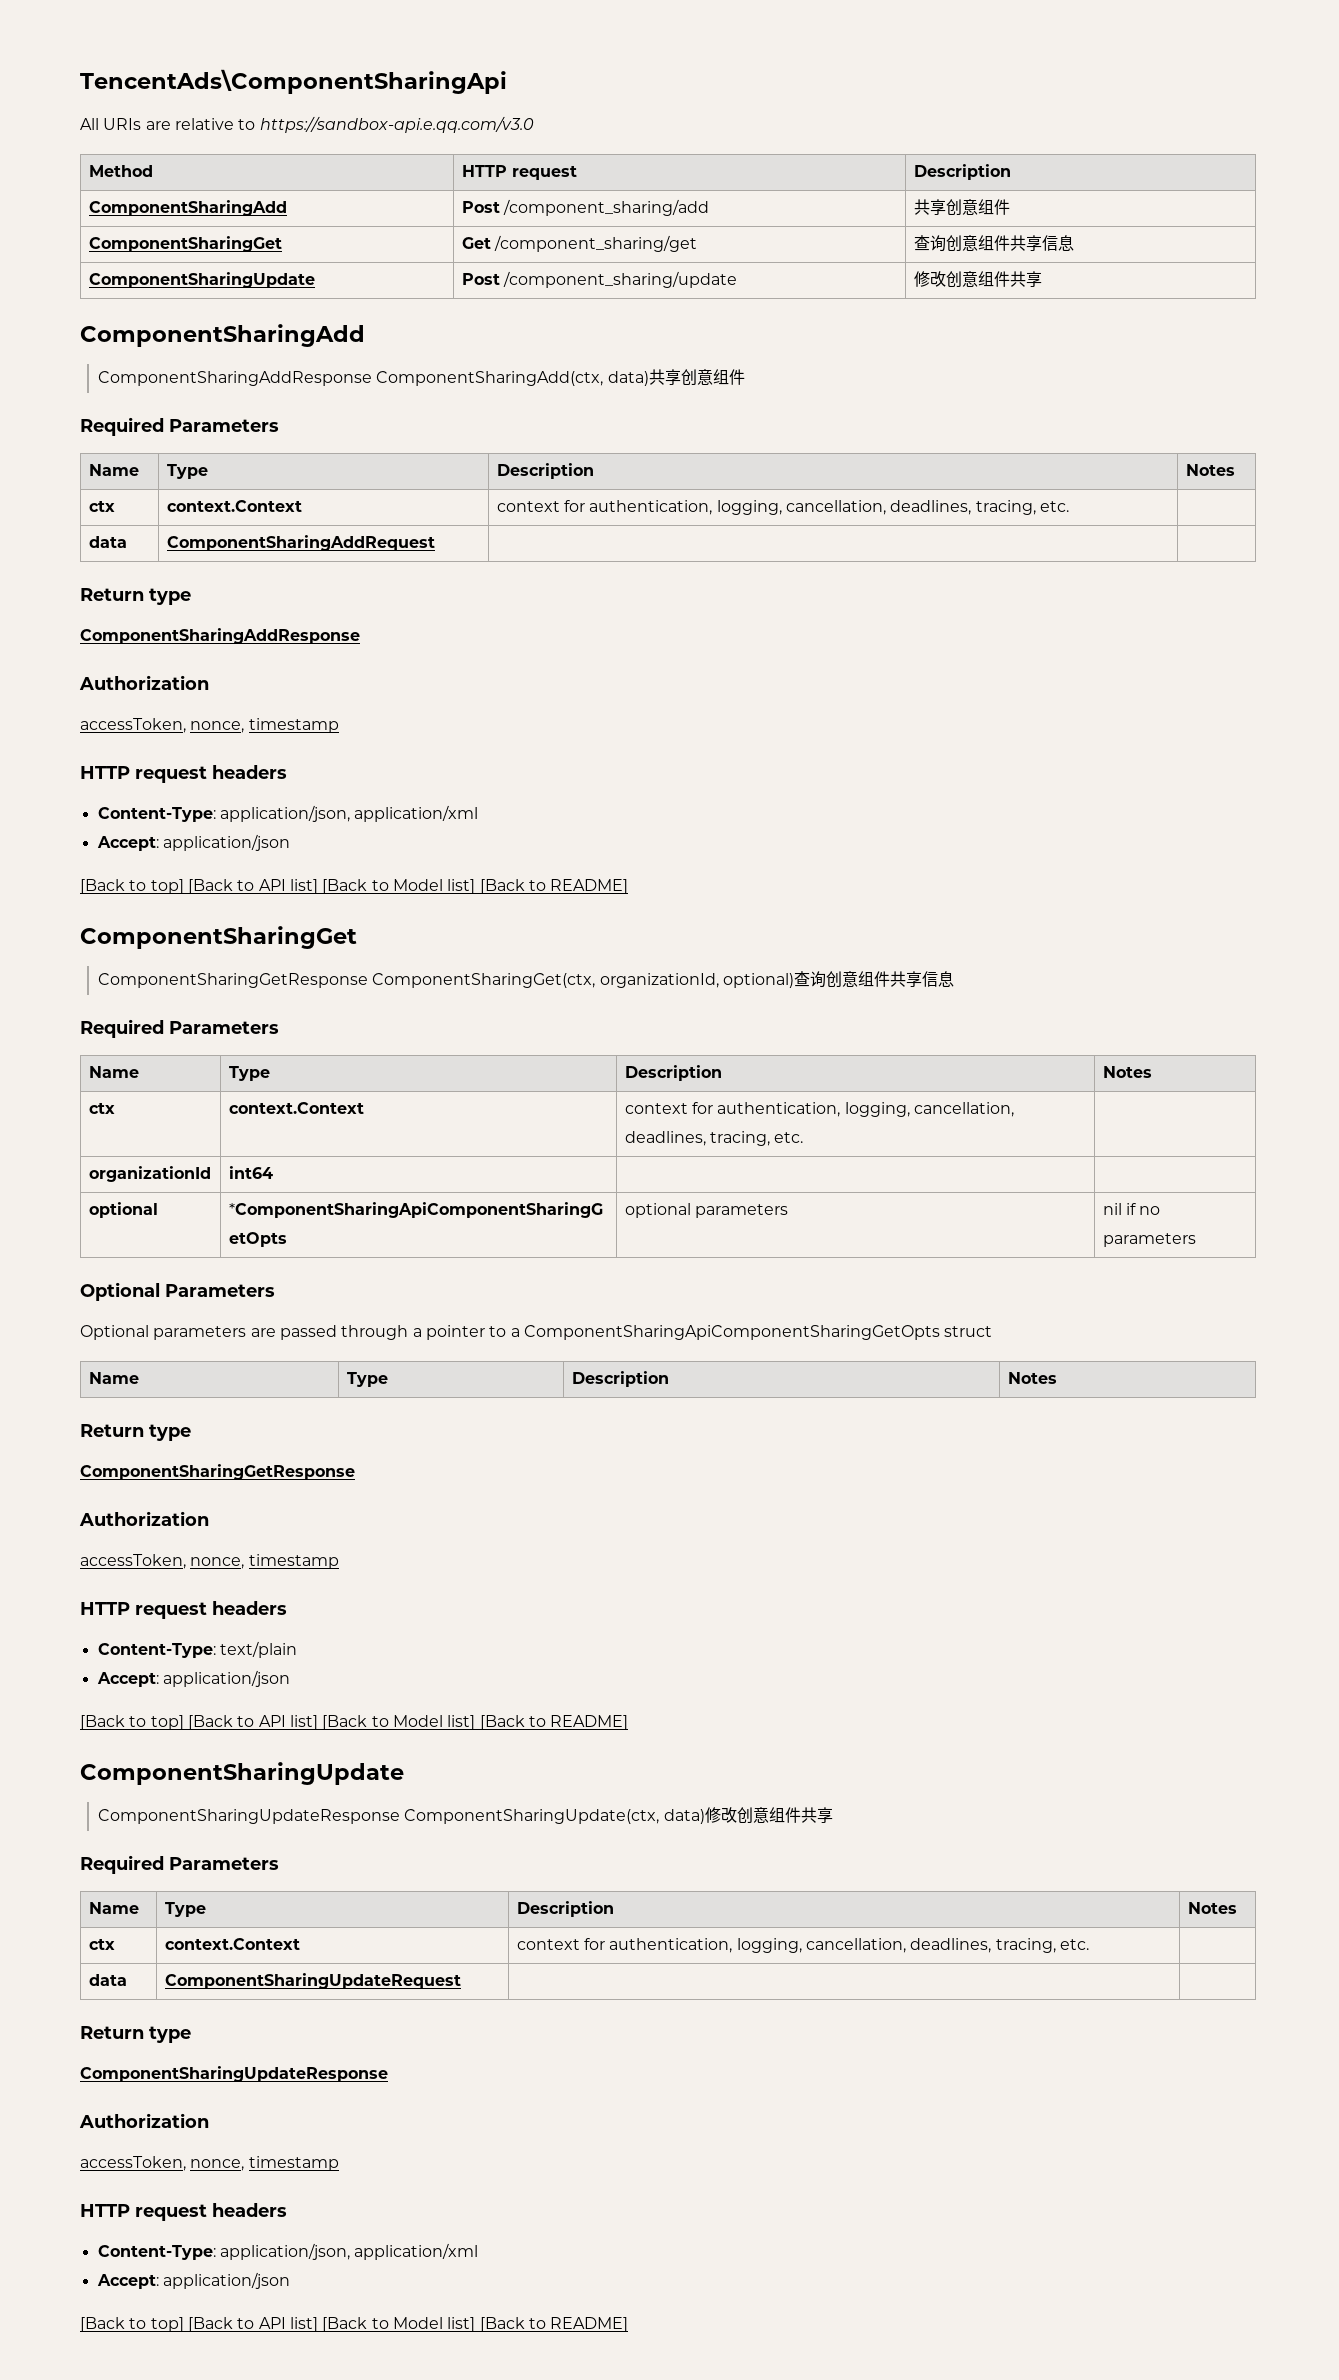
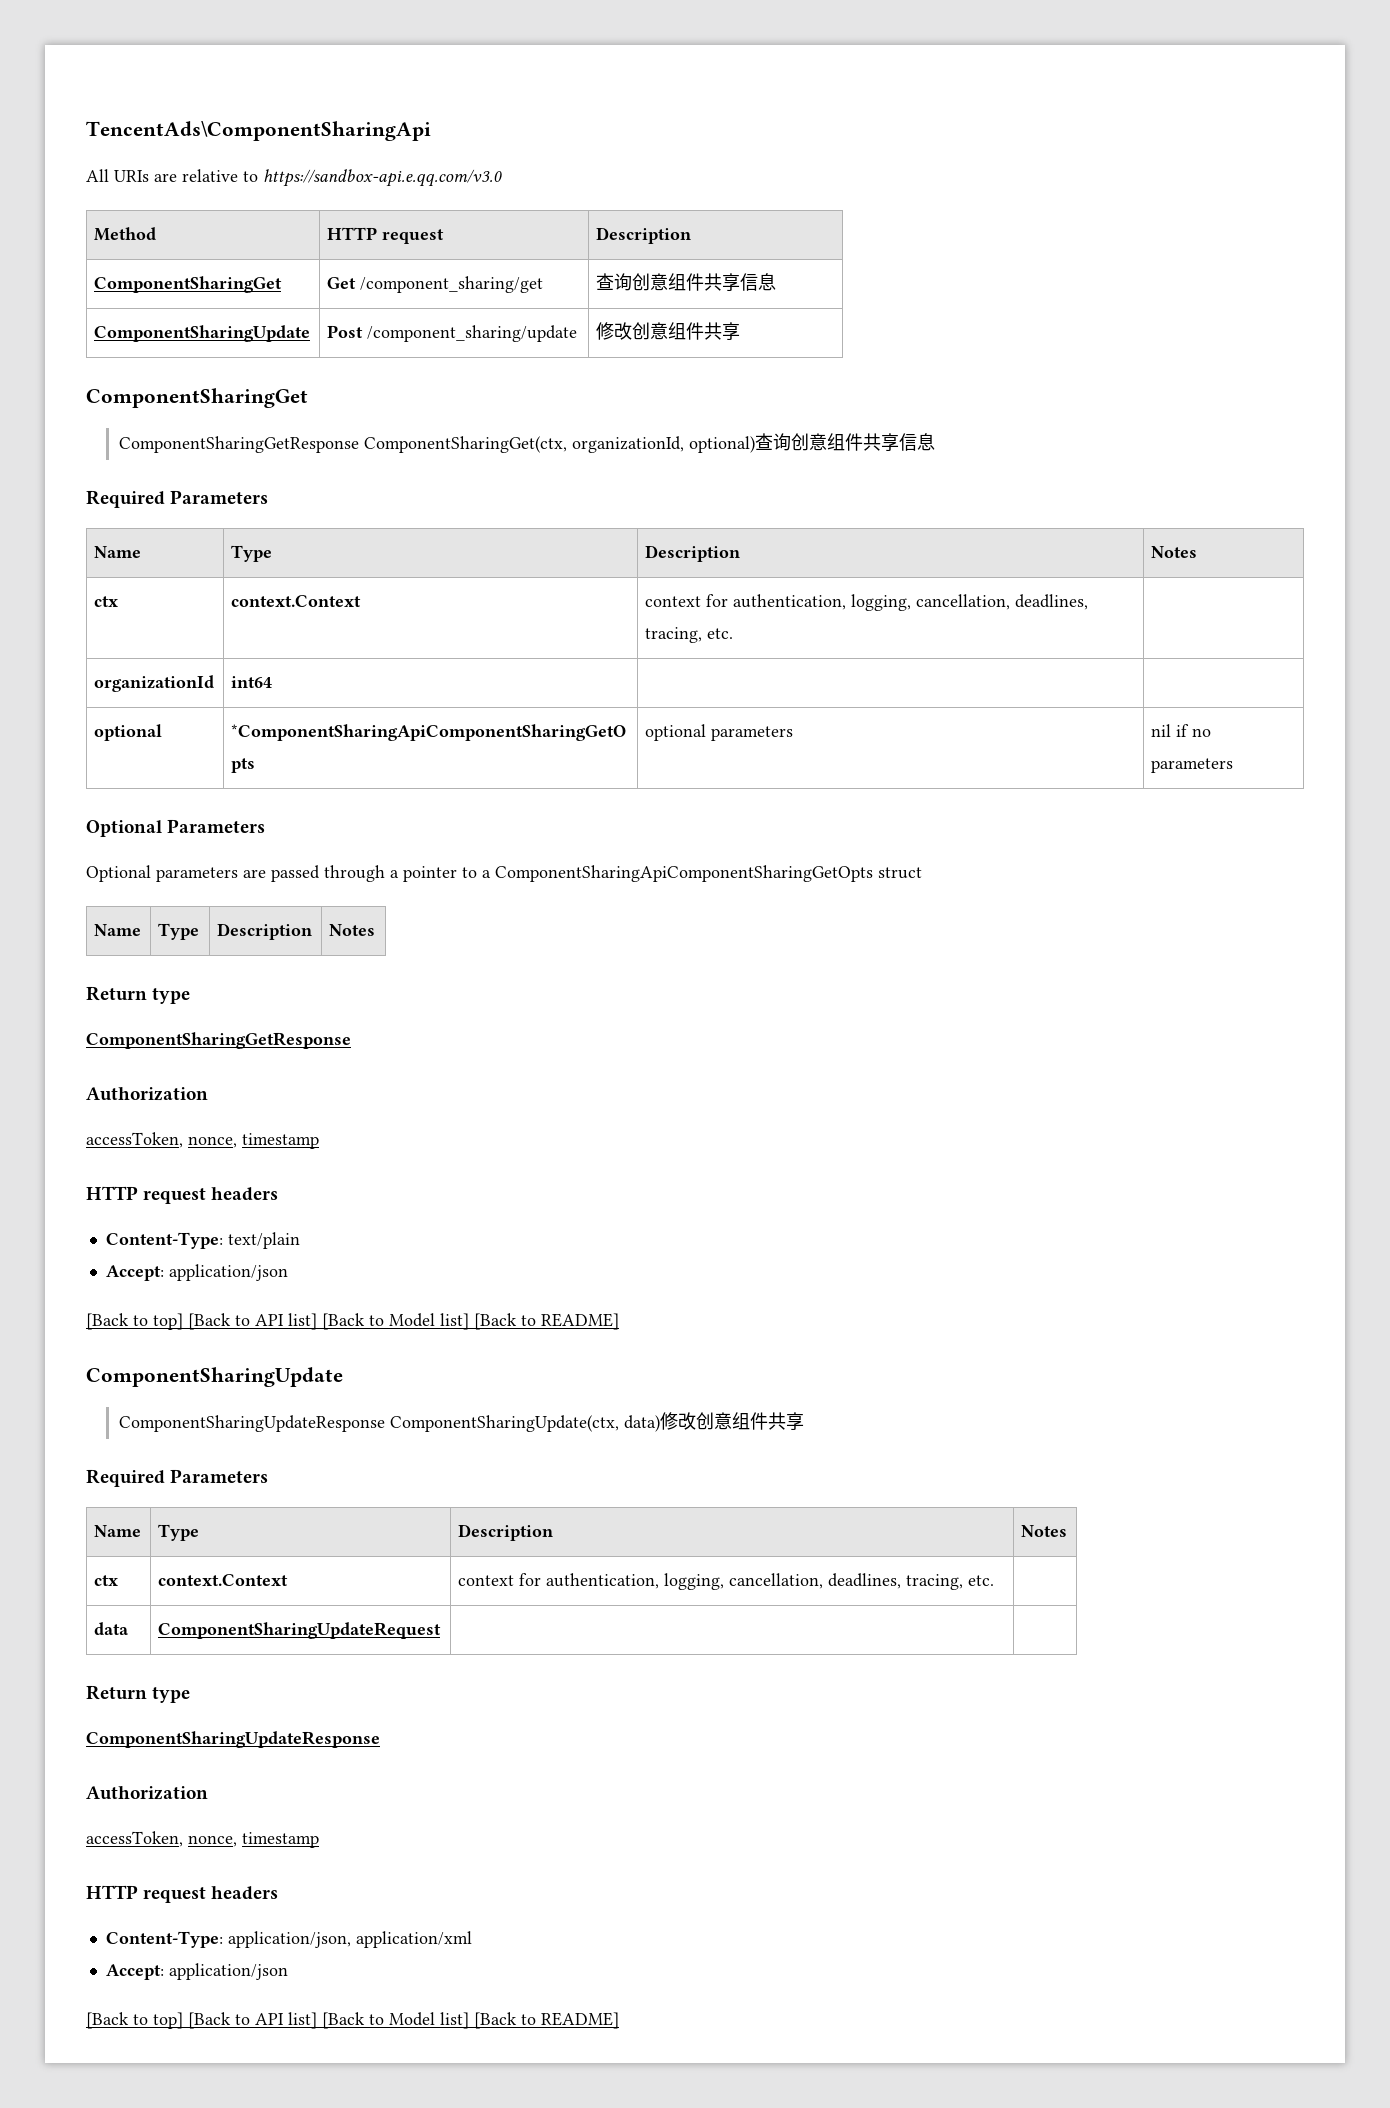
- ComponentSharingAdd | Post /component_sharing/add | 共享创意组件
  ComponentSharingUpdate | Post /component_sharing/update | 修改创意组件共享
- ComponentSharingAdd
- ComponentSharingAddResponse ComponentSharingAdd(ctx, data)共享创意组件
- Required Parameters
- Name | Type | Description | Notes
- ctx | context.Context | context for authentication, logging, cancellation, deadlines, tracing, etc. |
- data | ComponentSharingAddRequest | |
- Return type
- ComponentSharingAddResponse
- Authorization
- accessToken, nonce, timestamp
- HTTP request headers
- Content-Type: application/json, application/xml
- Accept: application/json
- [Back to top] [Back to API list] [Back to Model list] [Back to README]

